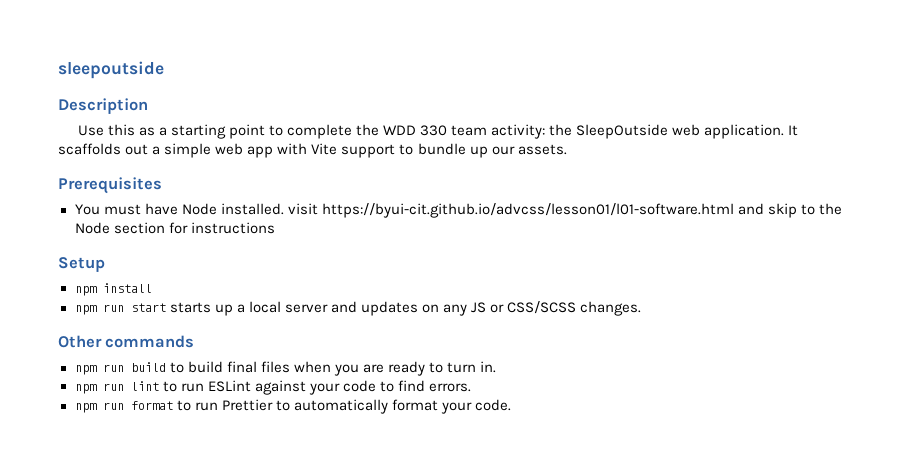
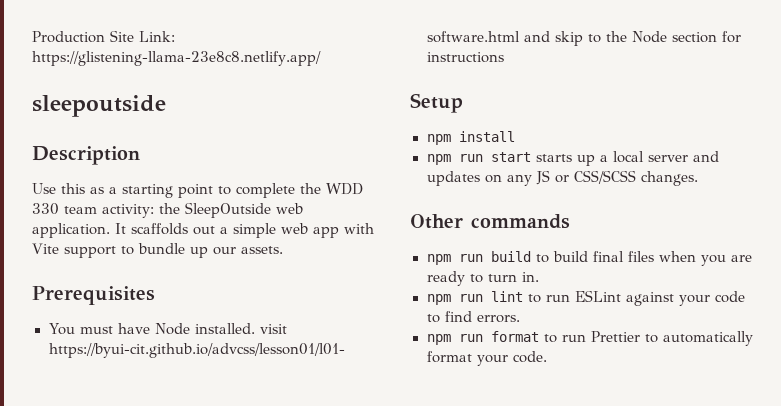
+ Production Site Link: https://glistening-llama-23e8c8.netlify.app/

